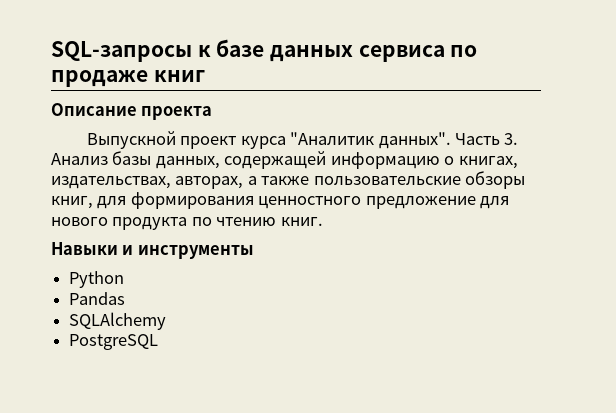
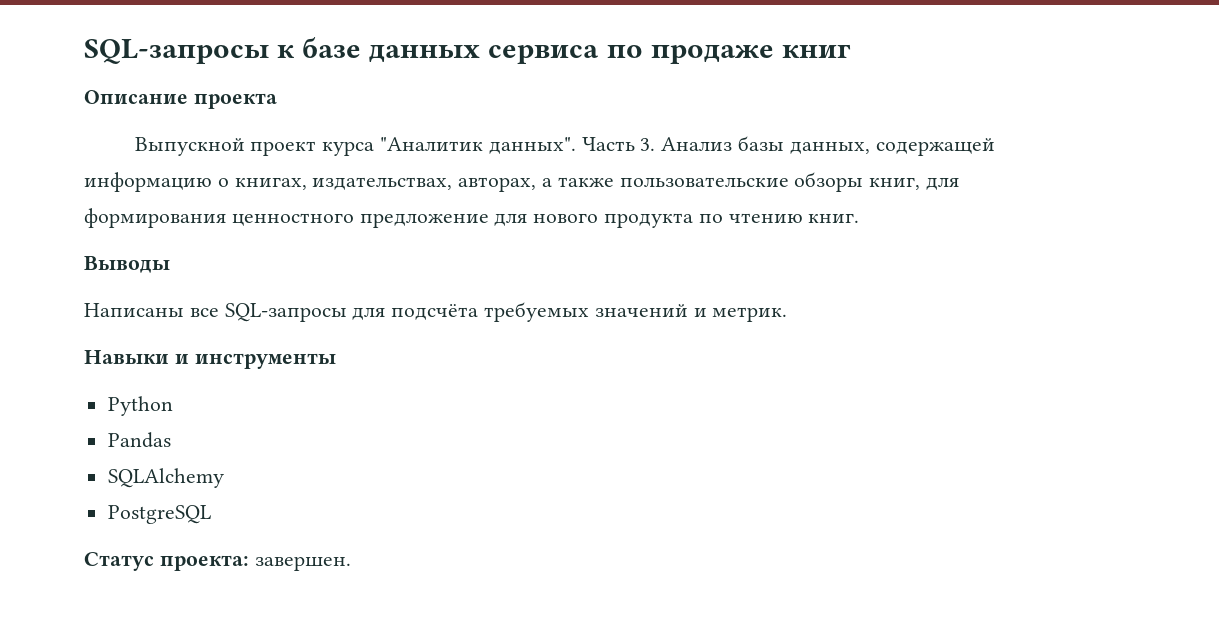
+ Выводы
+ Написаны все SQL-запросы для подсчёта требуемых значений и метрик.
+ Статус проекта: завершен.

